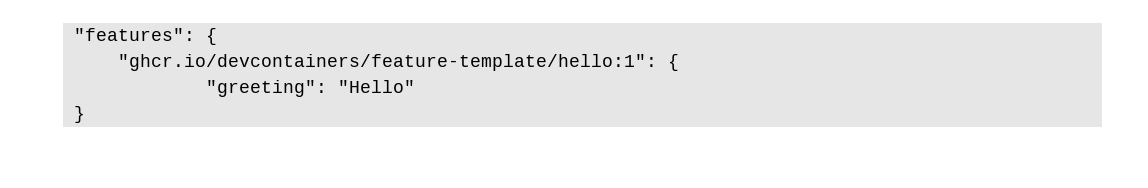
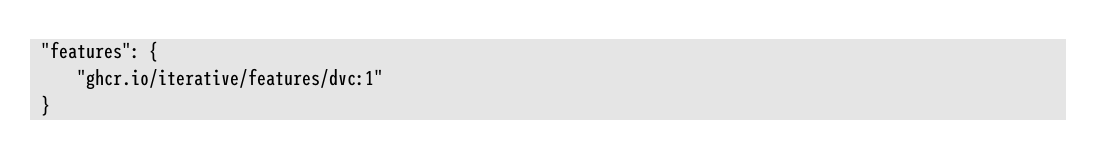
- "ghcr.io/devcontainers/feature-template/hello:1": {
- "greeting": "Hello"
+ "ghcr.io/iterative/features/dvc:1"

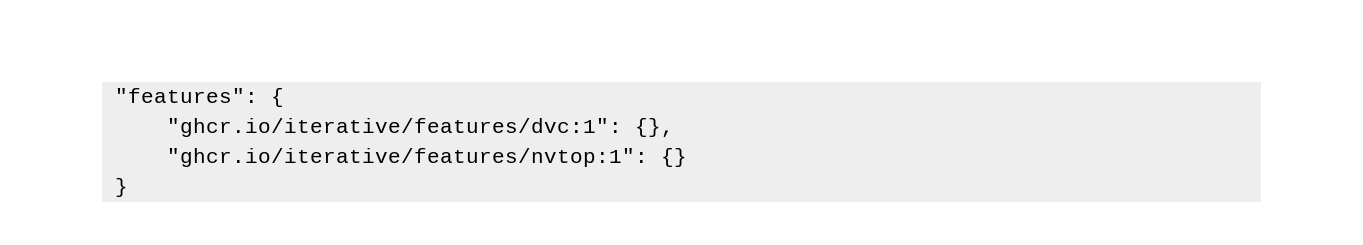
- "ghcr.io/iterative/features/dvc:1"
+ "ghcr.io/iterative/features/dvc:1": {},
+ "ghcr.io/iterative/features/nvtop:1": {}

